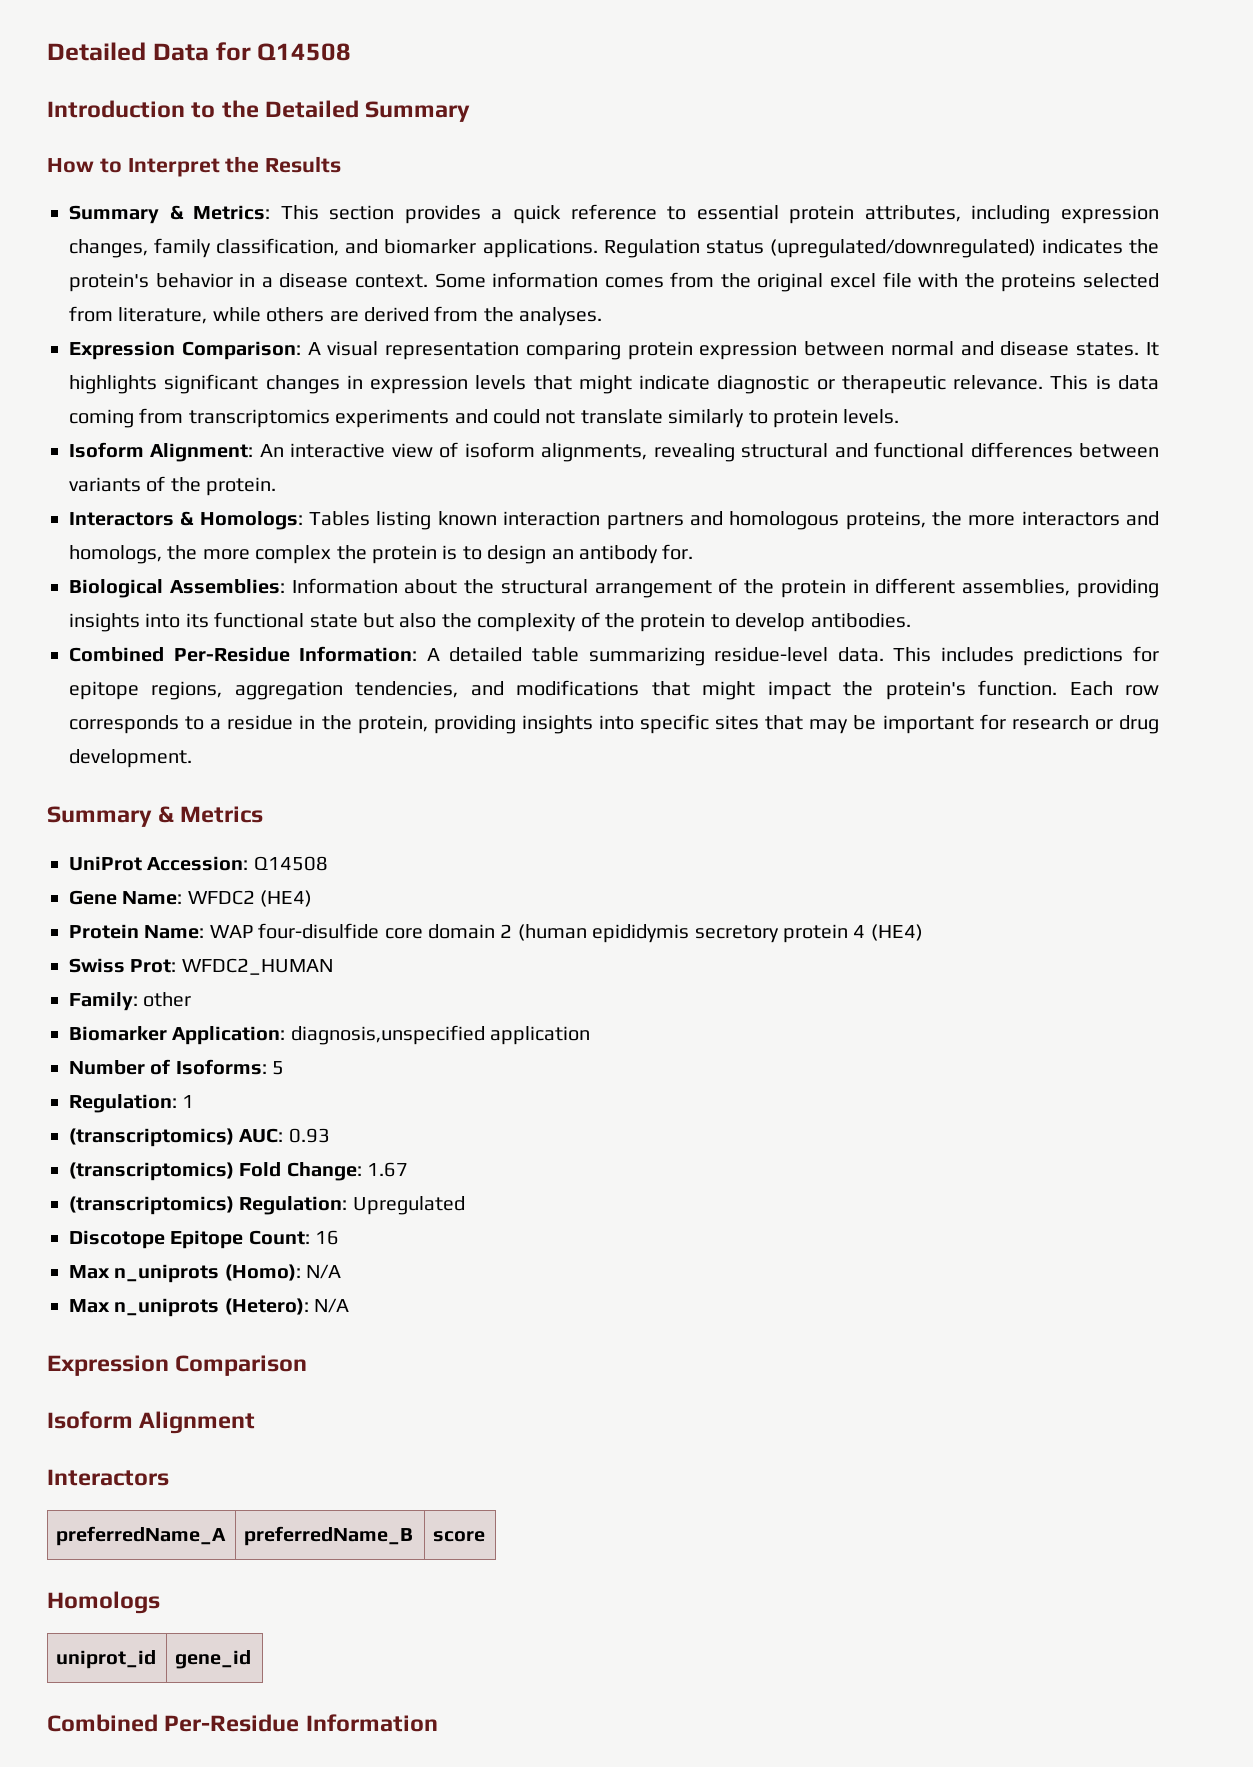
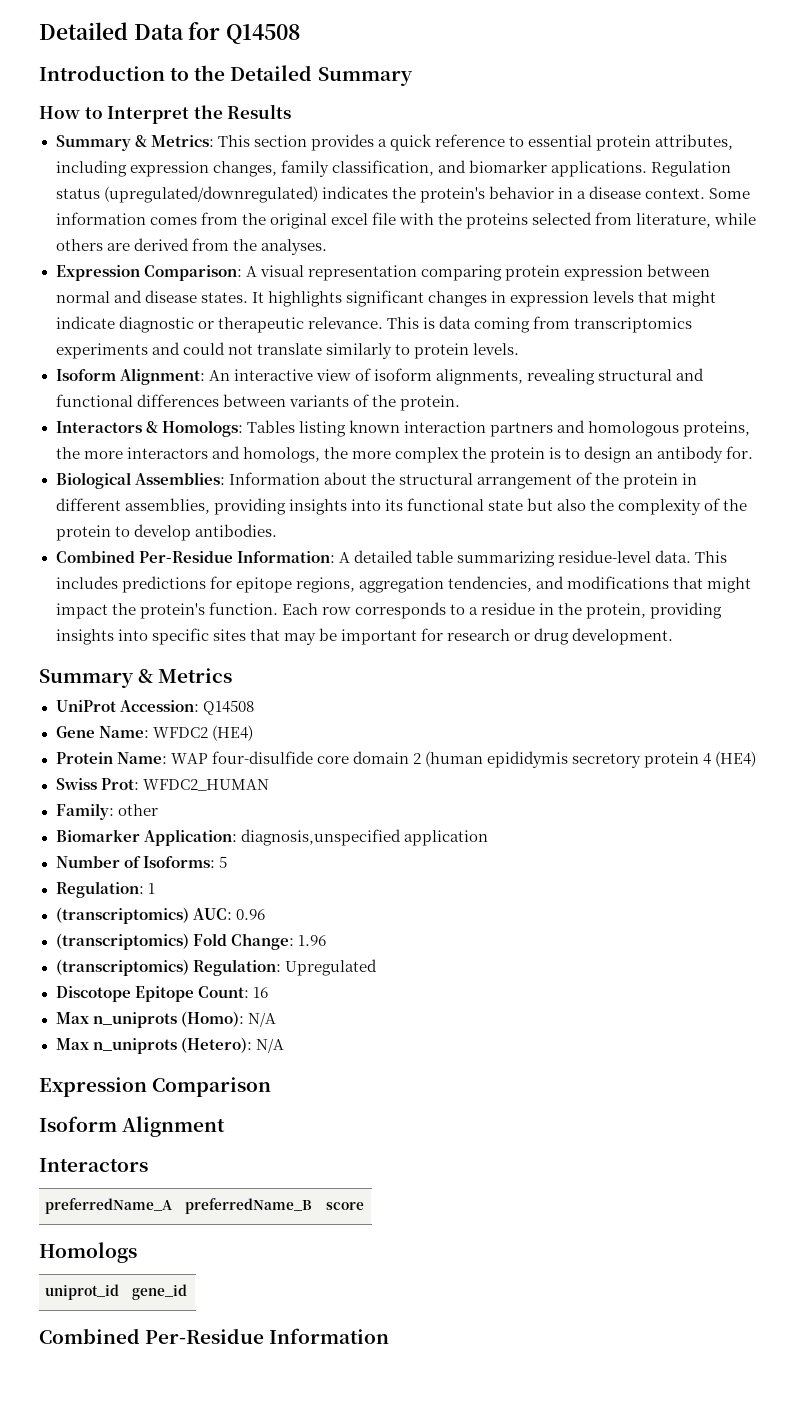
- (transcriptomics) AUC: 0.93
+ (transcriptomics) AUC: 0.96
- (transcriptomics) Fold Change: 1.67
+ (transcriptomics) Fold Change: 1.96

